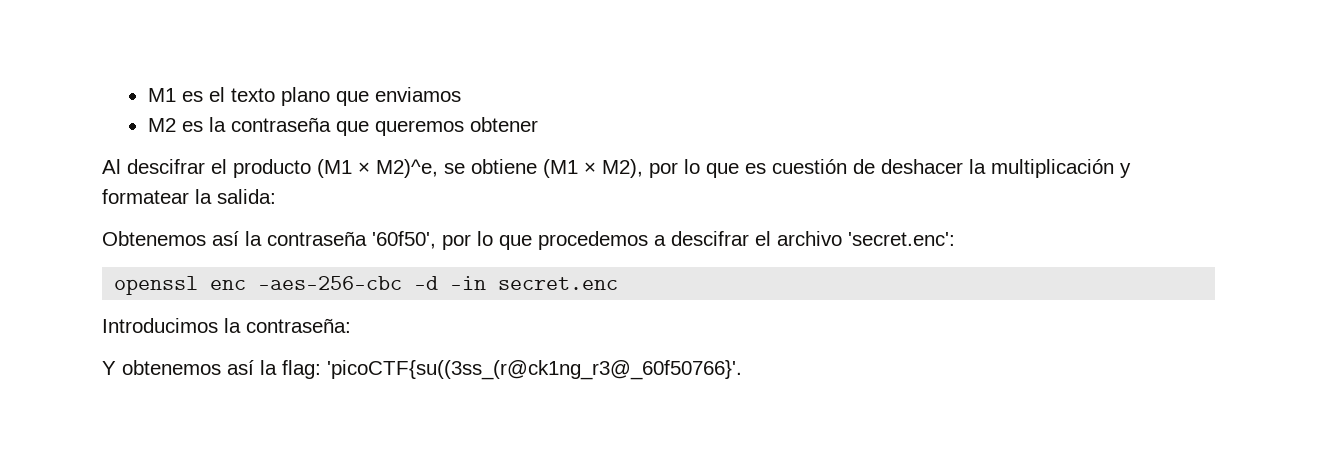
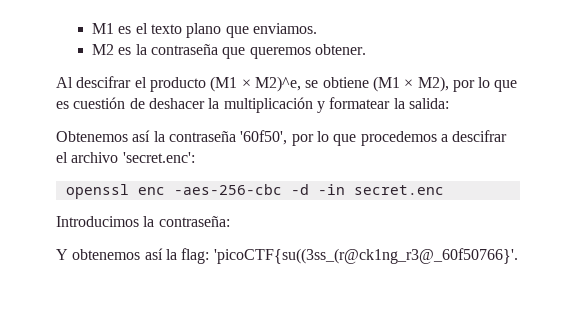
- M1 es el texto plano que enviamos
+ M1 es el texto plano que enviamos.
- M2 es la contraseña que queremos obtener
+ M2 es la contraseña que queremos obtener.

